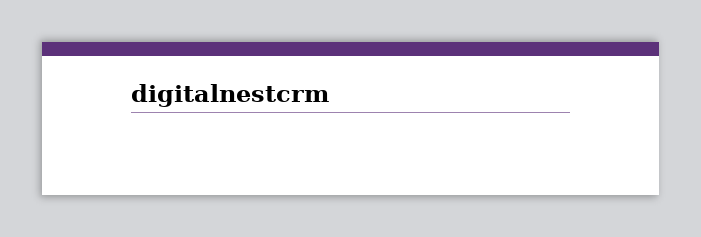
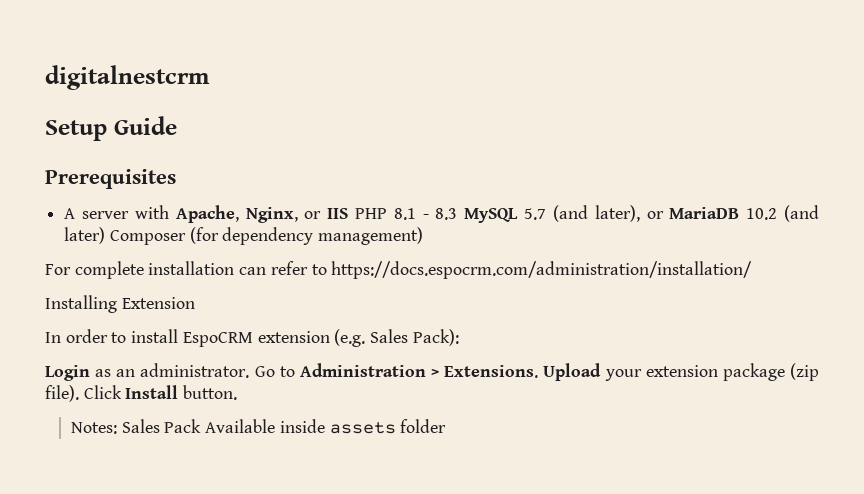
+ Setup Guide
+ Prerequisites
+ A server with Apache, Nginx, or IIS PHP 8.1 - 8.3 MySQL 5.7 (and later), or MariaDB 10.2 (and later) Composer (for dependency management)
+ For complete installation can refer to https://docs.espocrm.com/administration/installation/
+ Installing Extension
+ In order to install EspoCRM extension (e.g. Sales Pack):
+ Login as an administrator. Go to Administration > Extensions. Upload your extension package (zip file). Click Install button.
+ Notes: Sales Pack Available inside assets folder

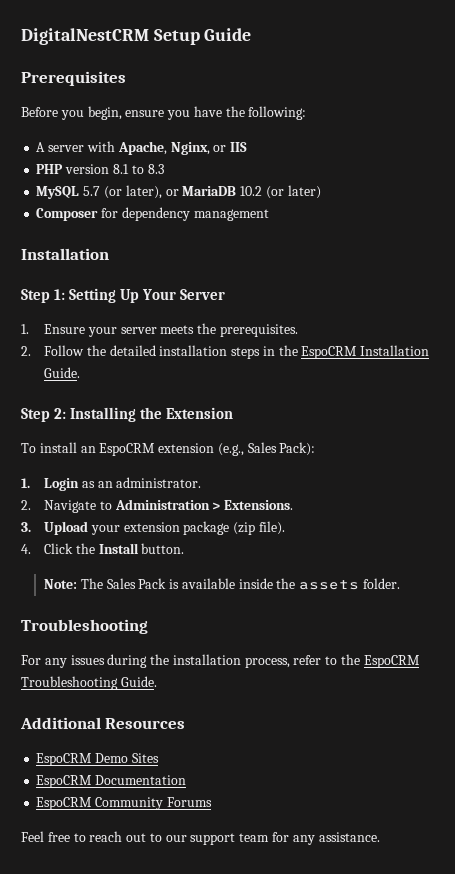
- digitalnestcrm
- Setup Guide
+ DigitalNestCRM Setup Guide
+ Before you begin, ensure you have the following:
- A server with Apache, Nginx, or IIS PHP 8.1 - 8.3 MySQL 5.7 (and later), or MariaDB 10.2 (and later) Composer (for dependency management)
- For complete installation can refer to https://docs.espocrm.com/administration/installation/
- Installing Extension
- In order to install EspoCRM extension (e.g. Sales Pack):
+ A server with Apache, Nginx, or IIS
+ PHP version 8.1 to 8.3
+ MySQL 5.7 (or later), or MariaDB 10.2 (or later)
+ Composer for dependency management
+ Installation
+ Step 1: Setting Up Your Server
+ 1. Ensure your server meets the prerequisites.
+ 2. Follow the detailed installation steps in the EspoCRM Installation Guide.
+ Step 2: Installing the Extension
+ To install an EspoCRM extension (e.g., Sales Pack):
- Login as an administrator. Go to Administration > Extensions. Upload your extension package (zip file). Click Install button.
+ 1. Login as an administrator.
+ 2. Navigate to Administration > Extensions.
+ 3. Upload your extension package (zip file).
+ 4. Click the Install button.
- Notes: Sales Pack Available inside assets folder
+ Note: The Sales Pack is available inside the assets folder.
+ Troubleshooting
+ For any issues during the installation process, refer to the EspoCRM Troubleshooting Guide.
+ Additional Resources
+ EspoCRM Demo Sites
+ EspoCRM Documentation
+ EspoCRM Community Forums
+ Feel free to reach out to our support team for any assistance.

